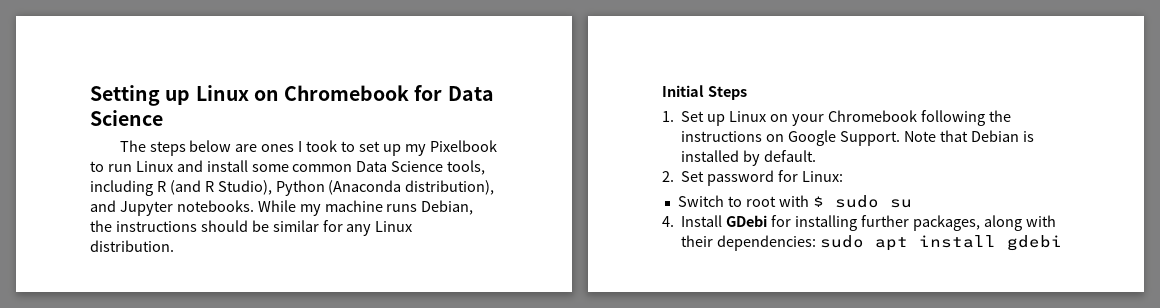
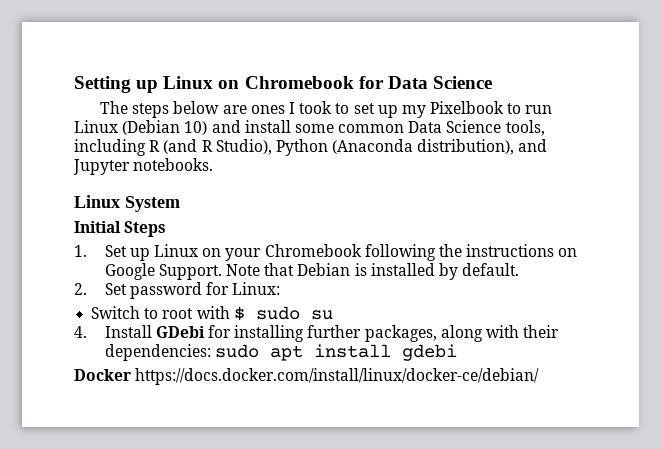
- The steps below are ones I took to set up my Pixelbook to run Linux and install some common Data Science tools, including R (and R Studio), Python (Anaconda distribution), and Jupyter notebooks. While my machine runs Debian, the instructions should be similar for any Linux distribution.
+ The steps below are ones I took to set up my Pixelbook to run Linux (Debian 10) and install some common Data Science tools, including R (and R Studio), Python (Anaconda distribution), and Jupyter notebooks.
+ Linux System
+ Docker https://docs.docker.com/install/linux/docker-ce/debian/

